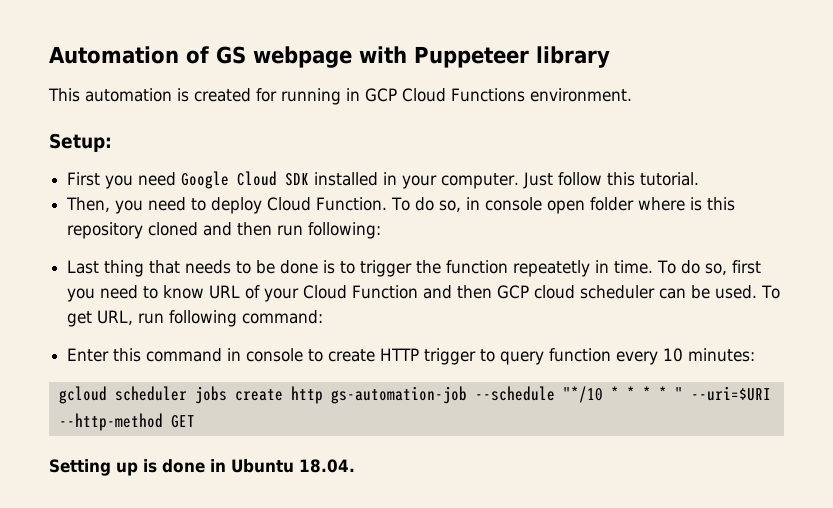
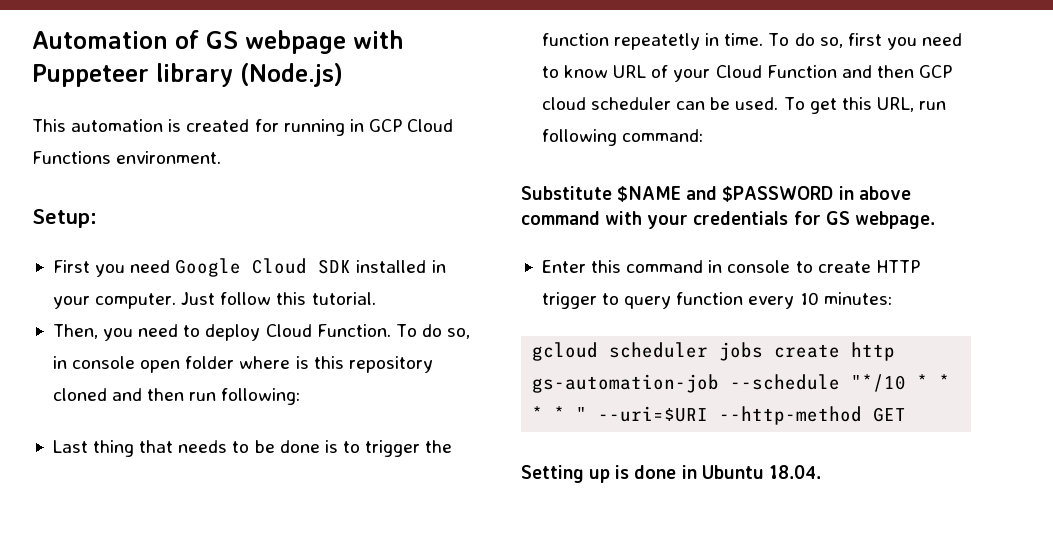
- Automation of GS webpage with Puppeteer library
+ Automation of GS webpage with Puppeteer library (Node.js)
- To get URL, run following command:
+ To get this URL, run following command:
+ Substitute $NAME and $PASSWORD in above command with your credentials for GS webpage.

